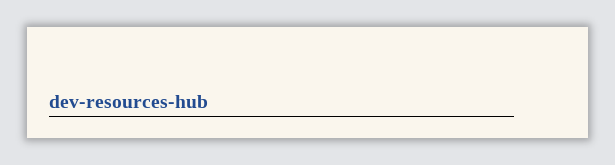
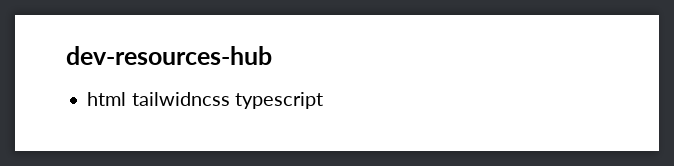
+ html tailwidncss typescript

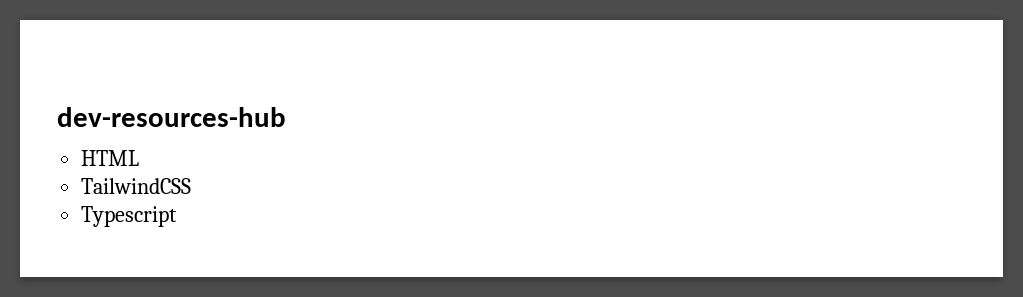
- html tailwidncss typescript
+ HTML
+ TailwindCSS
+ Typescript

